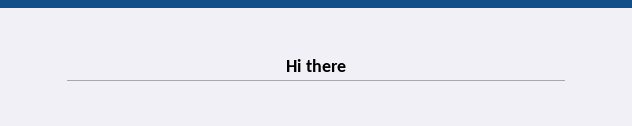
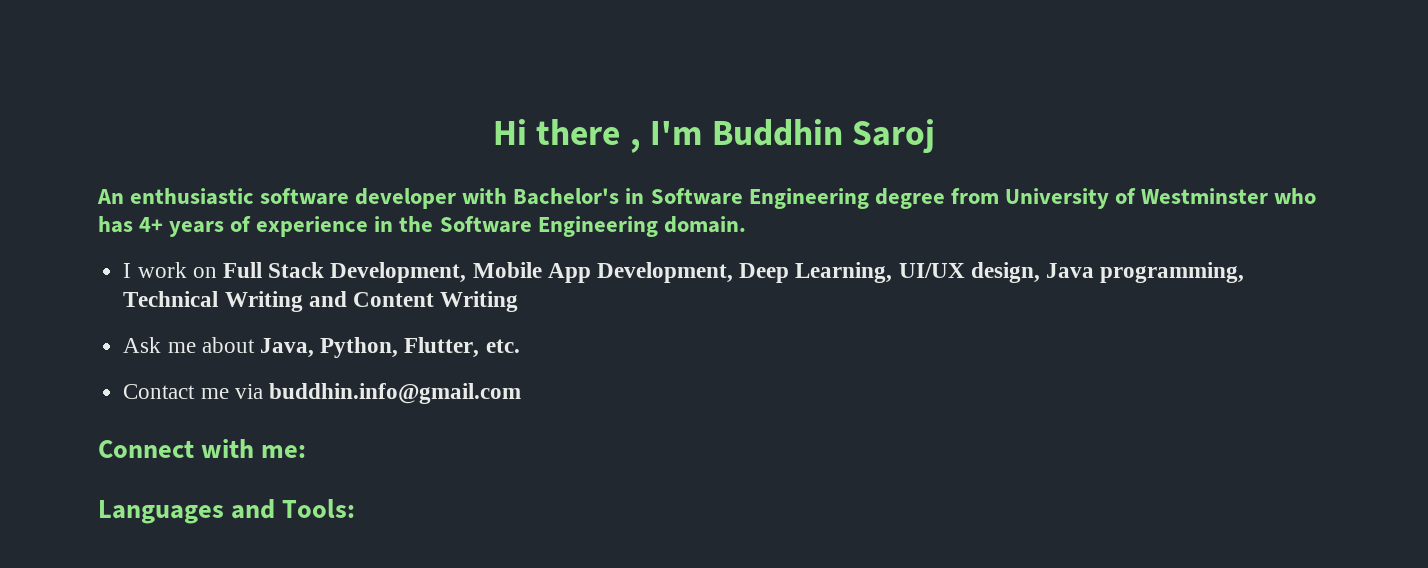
- Hi there
+ Hi there , I'm Buddhin Saroj
+ An enthusiastic software developer with Bachelor's in Software Engineering degree from University of Westminster who has 4+ years of experience in the Software Engineering domain.
+ I work on Full Stack Development, Mobile App Development, Deep Learning, UI/UX design, Java programming, Technical Writing and Content Writing
+ Ask me about Java, Python, Flutter, etc.
+ Contact me via buddhin.info@gmail.com
+ Connect with me:
+ Languages and Tools:

